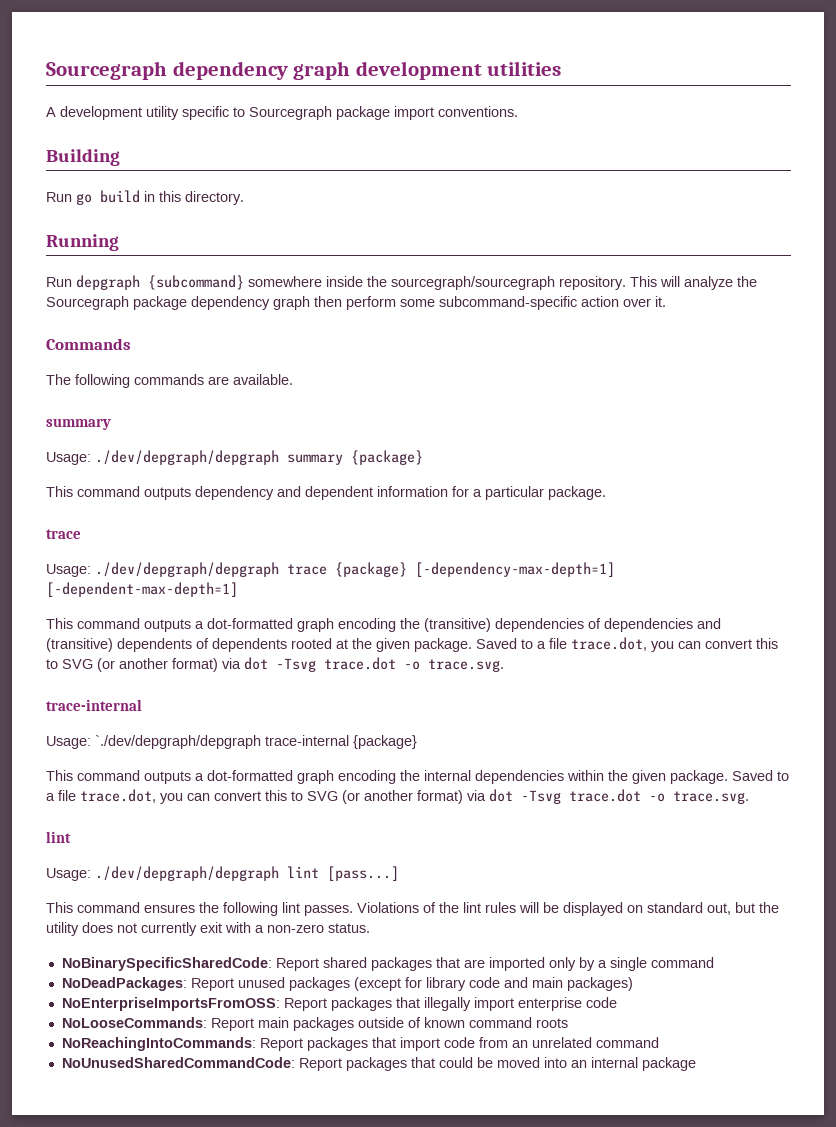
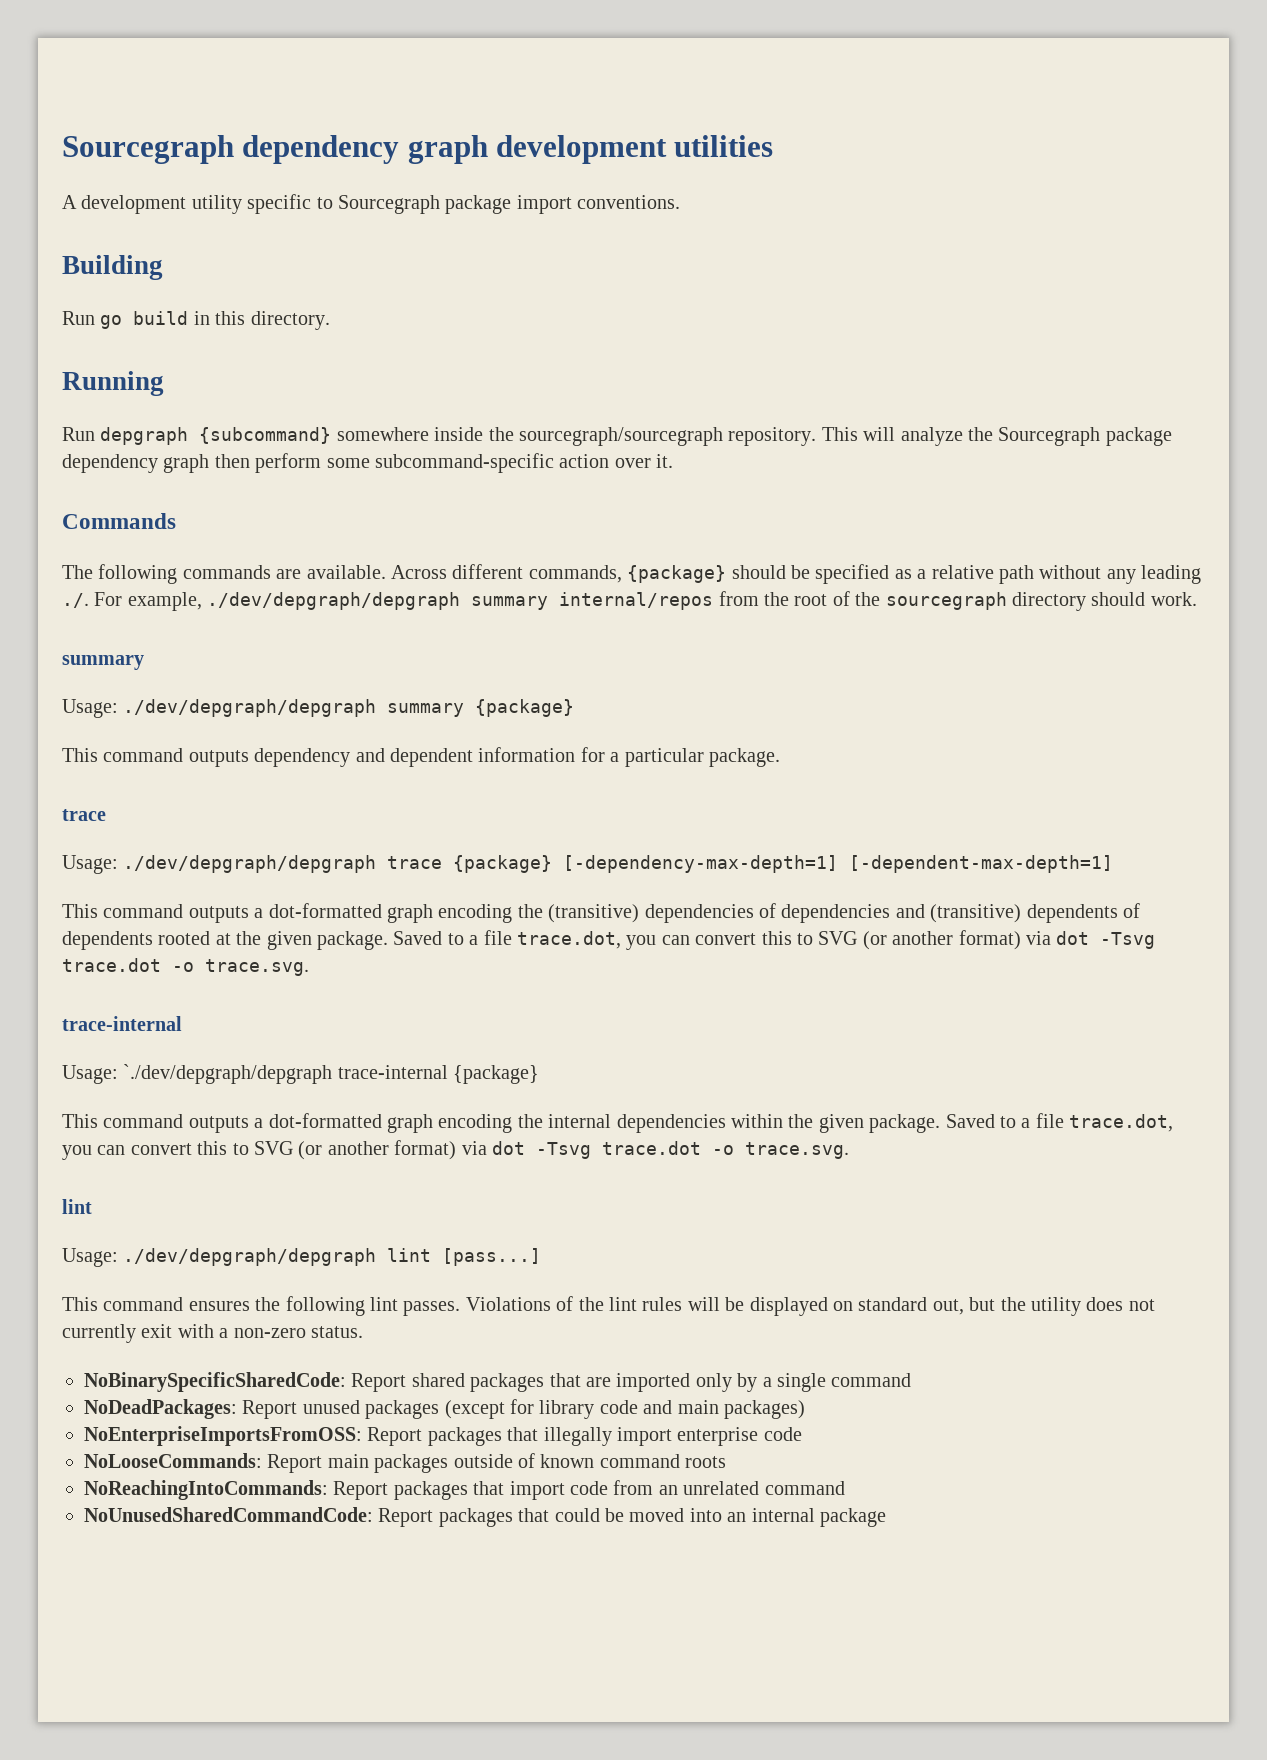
+ Across different commands, {package} should be specified as a relative path without any leading ./. For example, ./dev/depgraph/depgraph summary internal/repos from the root of the sourcegraph directory should work.

